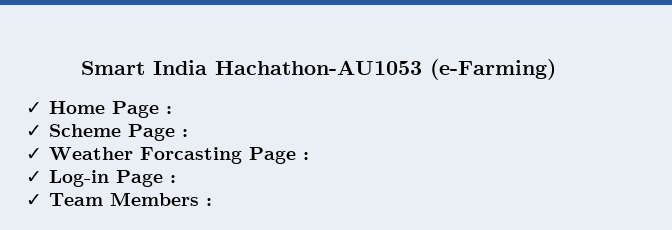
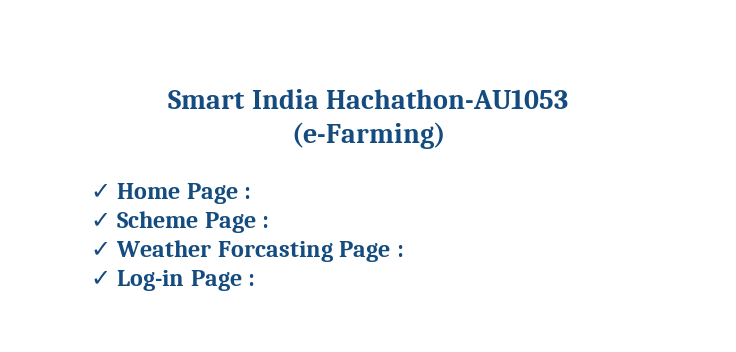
- ✓ Team Members :

